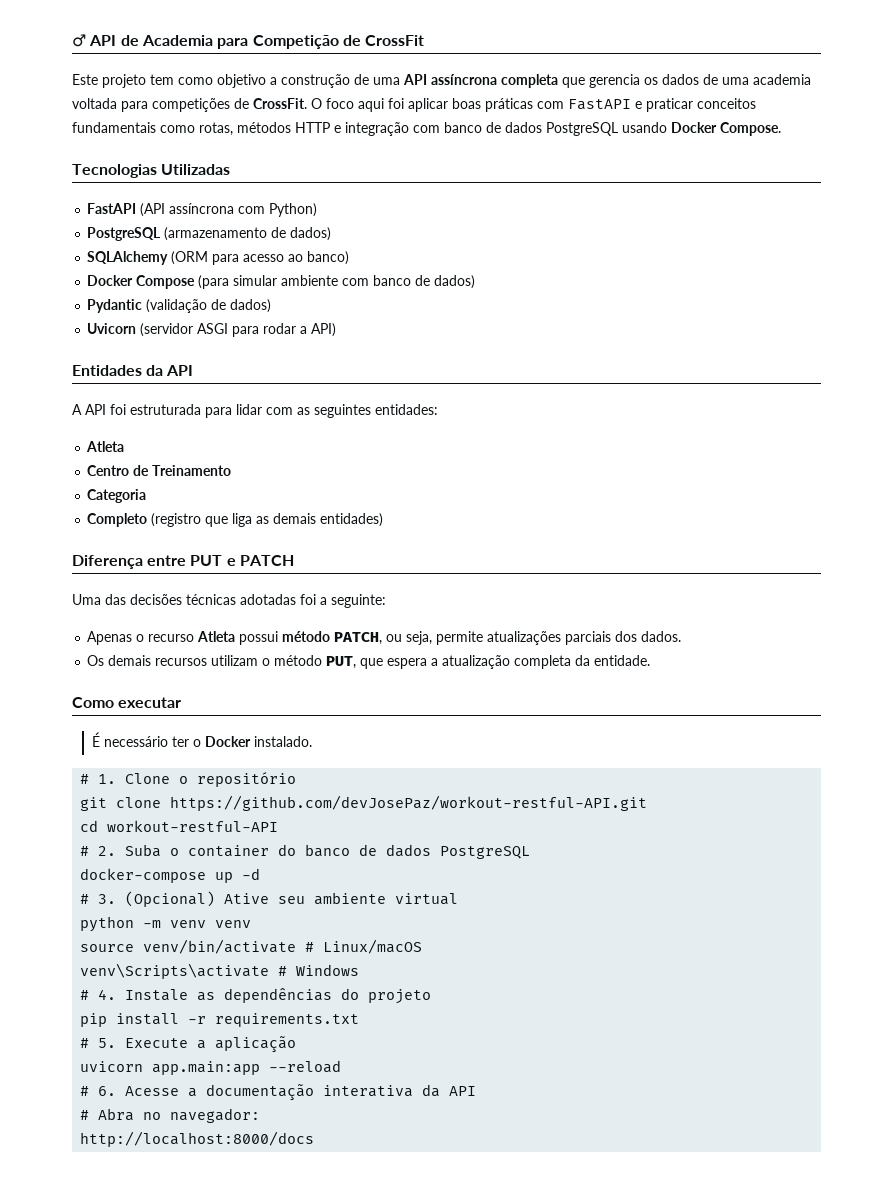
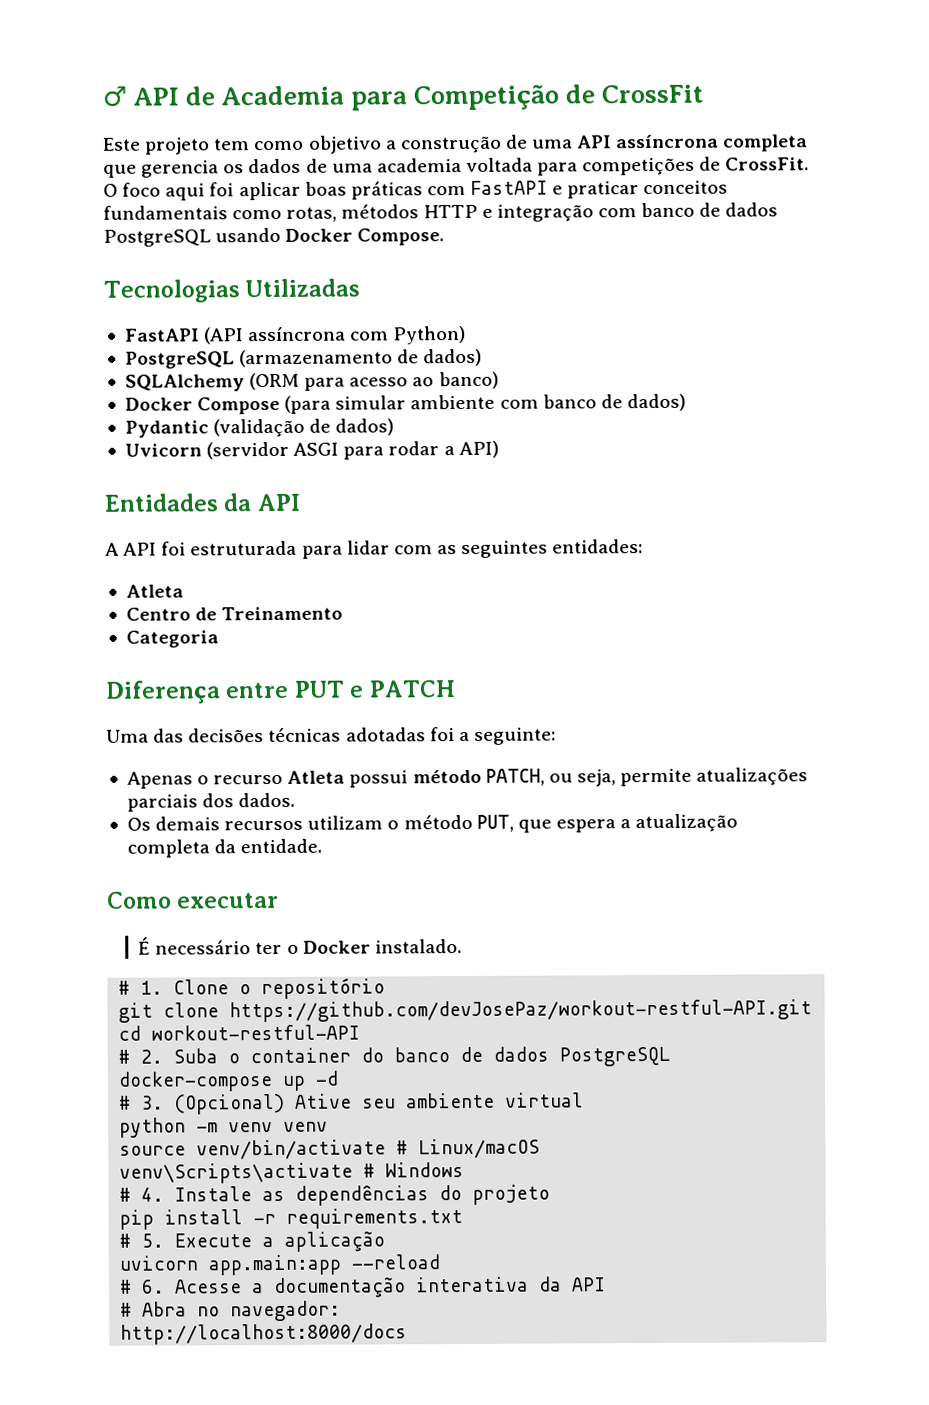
- Completo (registro que liga as demais entidades)

